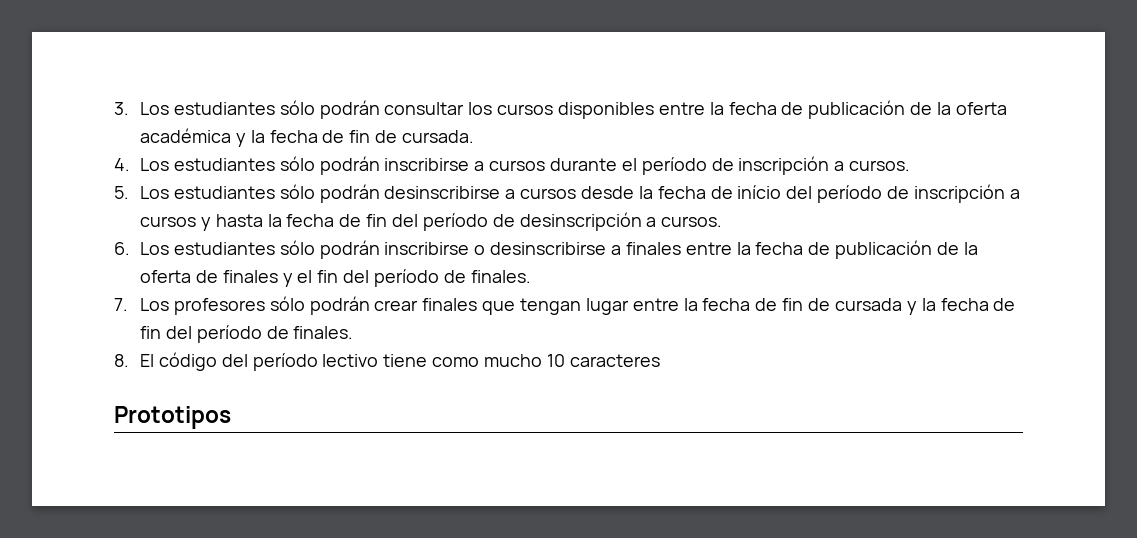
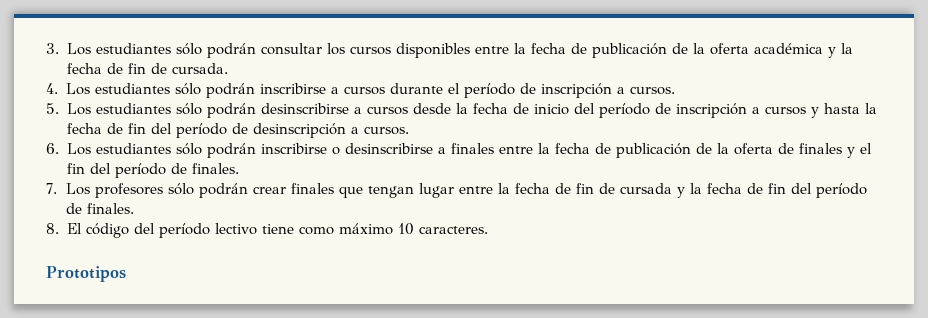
- 5. Los estudiantes sólo podrán desinscribirse a cursos desde la fecha de início del período de inscripción a cursos y hasta la fecha de fin del período de desinscripción a cursos.
+ 5. Los estudiantes sólo podrán desinscribirse a cursos desde la fecha de inicio del período de inscripción a cursos y hasta la fecha de fin del período de desinscripción a cursos.
- 8. El código del período lectivo tiene como mucho 10 caracteres
+ 8. El código del período lectivo tiene como máximo 10 caracteres.

